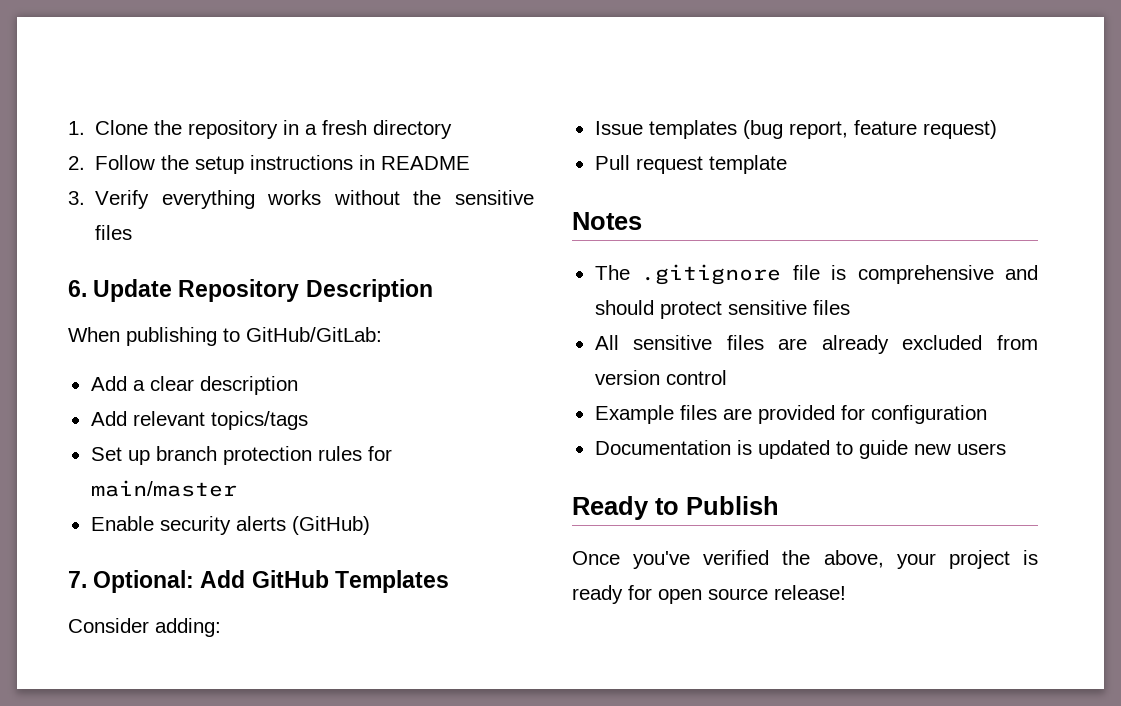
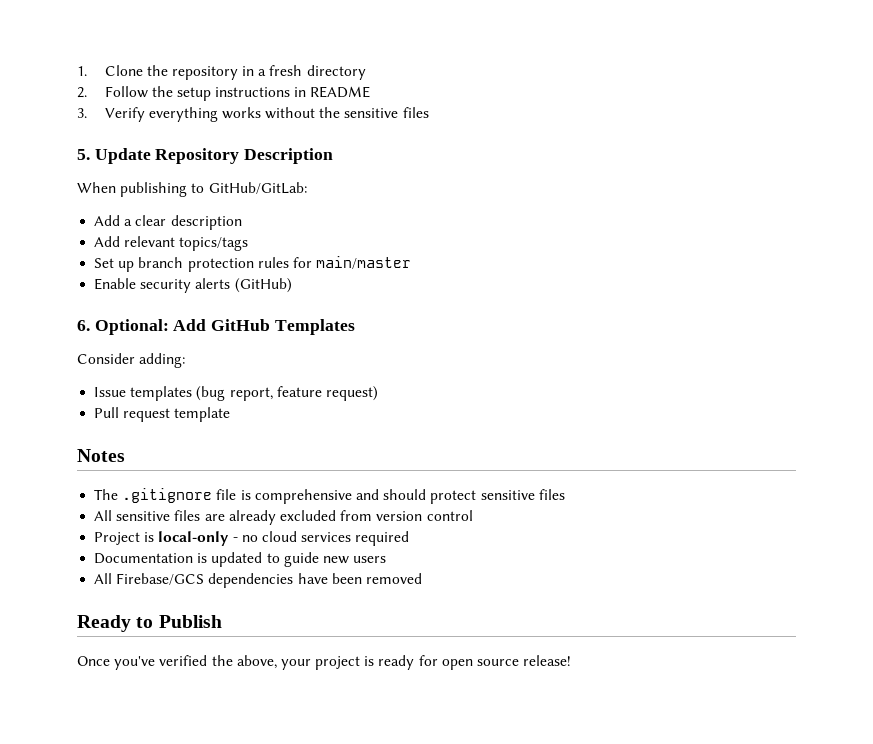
- 6. Update Repository Description
+ 5. Update Repository Description
- 7. Optional: Add GitHub Templates
+ 6. Optional: Add GitHub Templates
- Example files are provided for configuration
+ Project is local-only - no cloud services required
+ All Firebase/GCS dependencies have been removed

